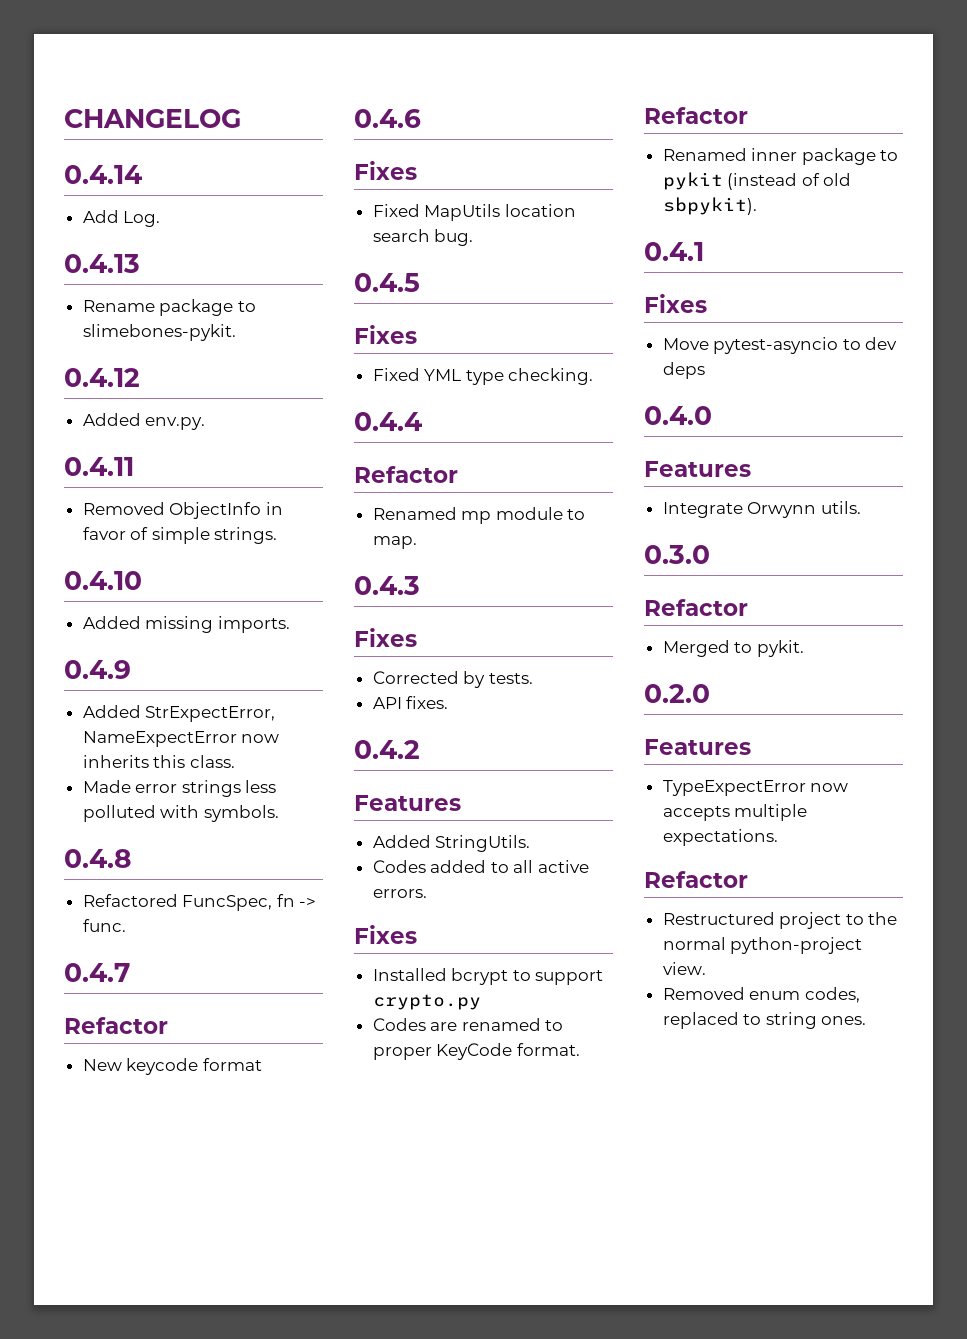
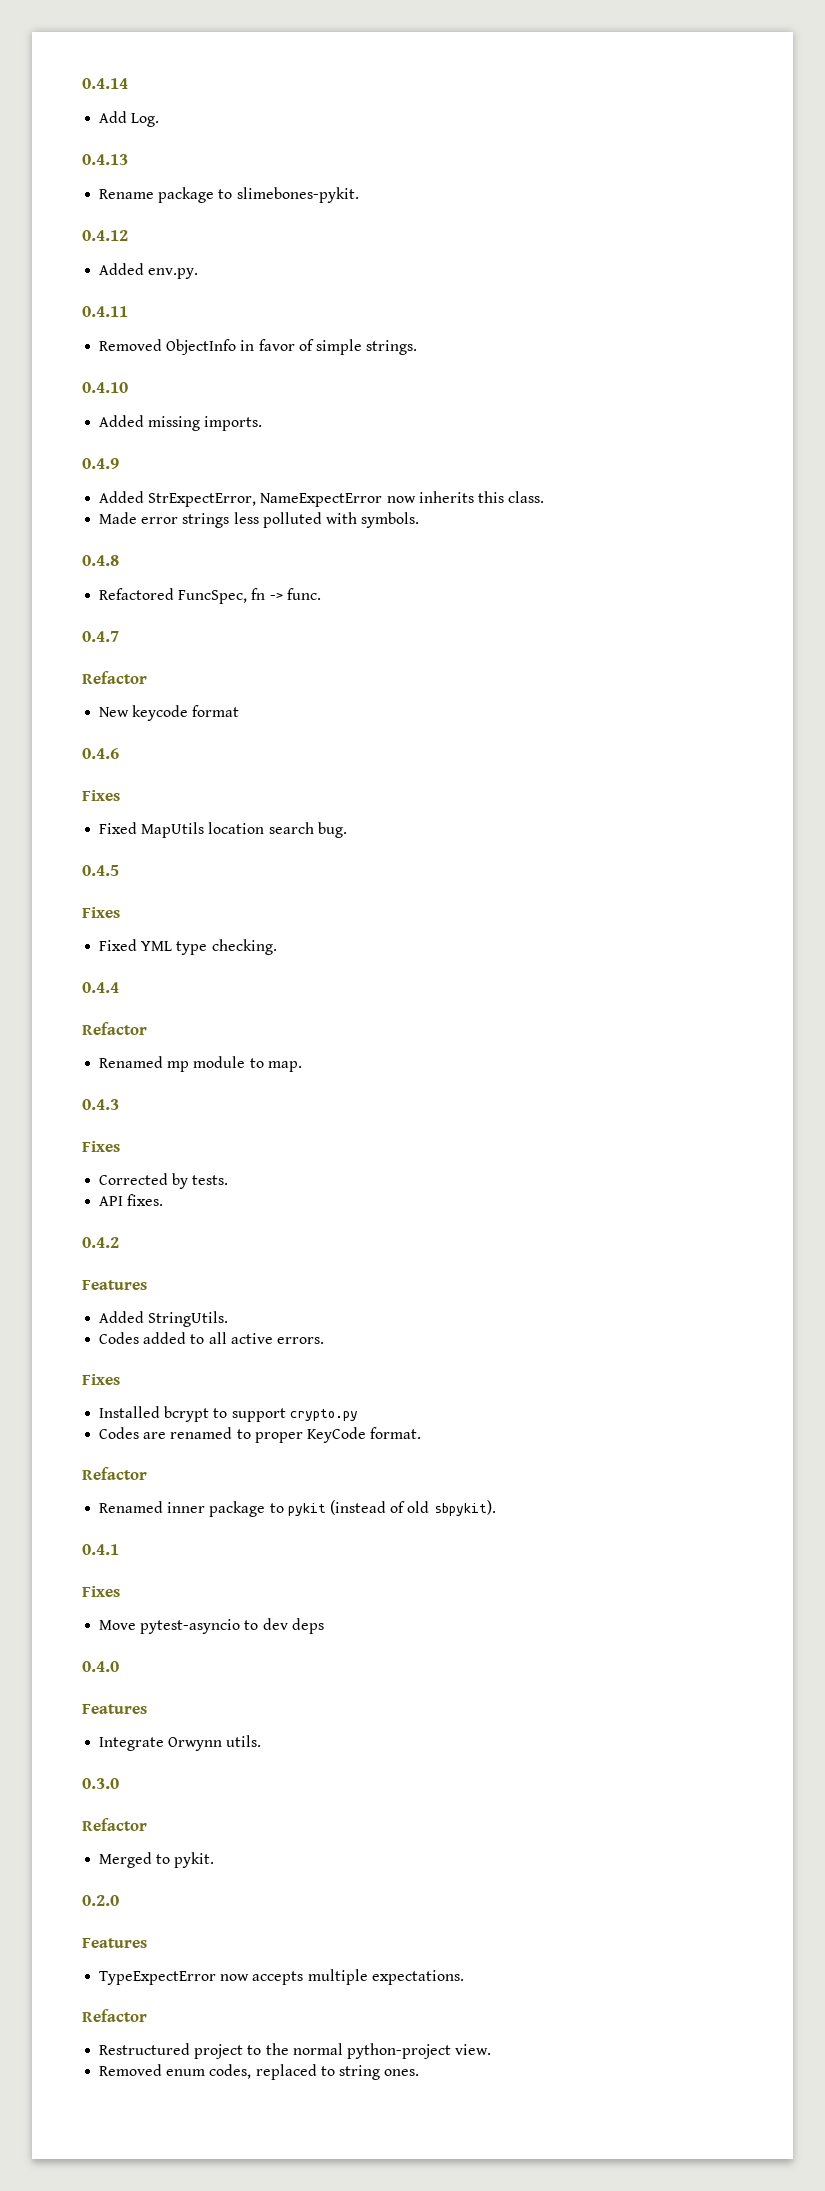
- CHANGELOG

